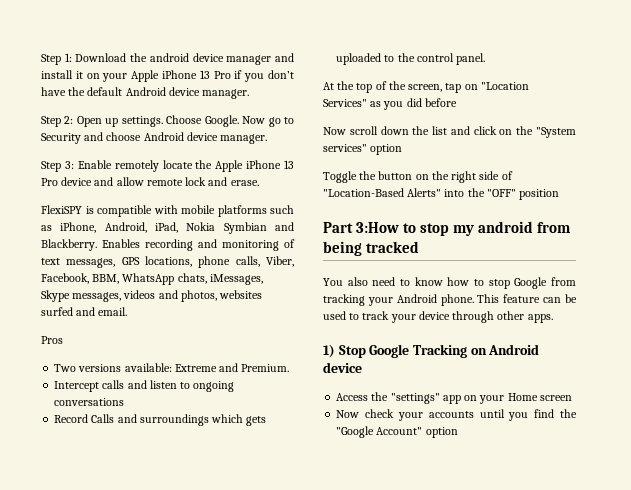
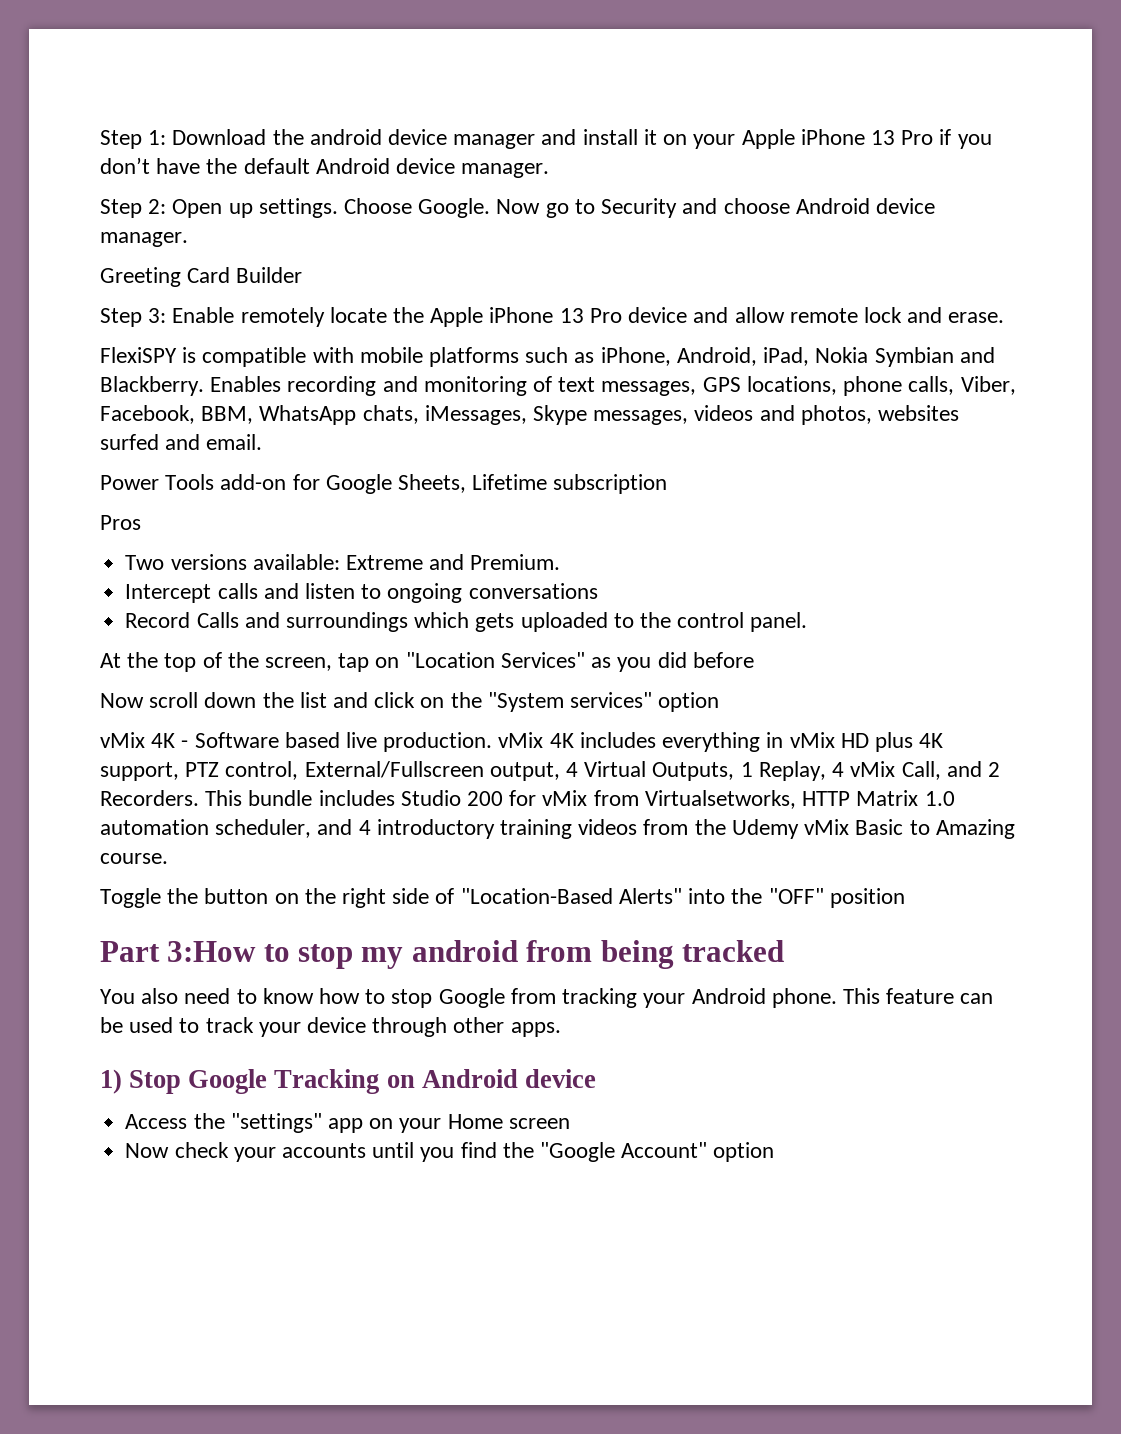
+ Greeting Card Builder
+ Power Tools add-on for Google Sheets, Lifetime subscription
+ vMix 4K - Software based live production. vMix 4K includes everything in vMix HD plus 4K support, PTZ control, External/Fullscreen output, 4 Virtual Outputs, 1 Replay, 4 vMix Call, and 2 Recorders. This bundle includes Studio 200 for vMix from Virtualsetworks, HTTP Matrix 1.0 automation scheduler, and 4 introductory training videos from the Udemy vMix Basic to Amazing course.

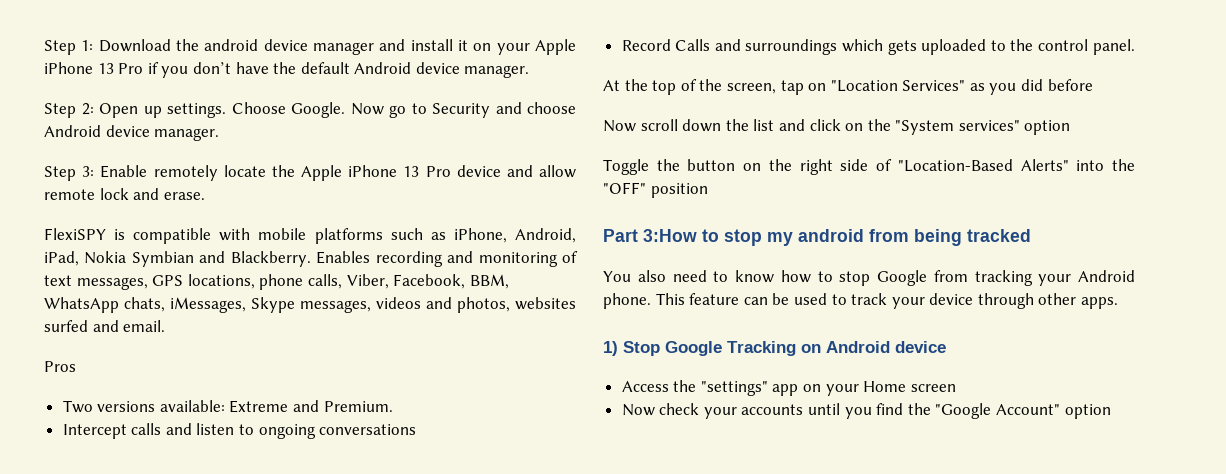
- Greeting Card Builder
- Power Tools add-on for Google Sheets, Lifetime subscription
- vMix 4K - Software based live production. vMix 4K includes everything in vMix HD plus 4K support, PTZ control, External/Fullscreen output, 4 Virtual Outputs, 1 Replay, 4 vMix Call, and 2 Recorders. This bundle includes Studio 200 for vMix from Virtualsetworks, HTTP Matrix 1.0 automation scheduler, and 4 introductory training videos from the Udemy vMix Basic to Amazing course.

